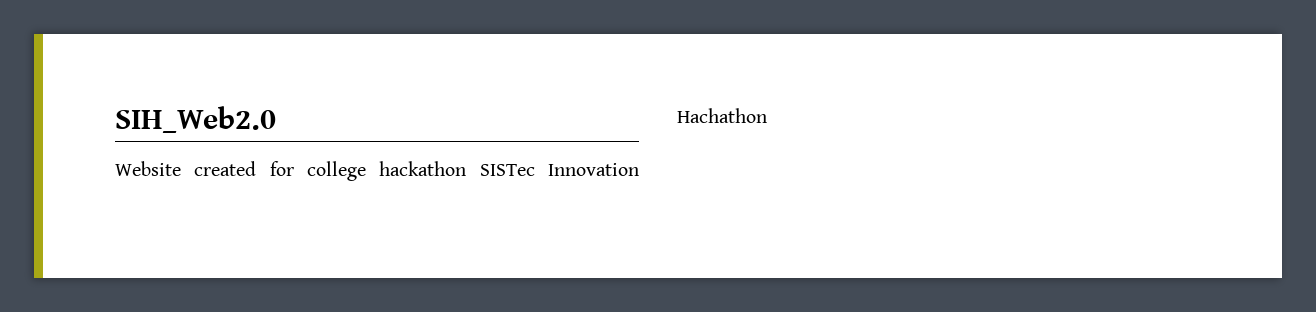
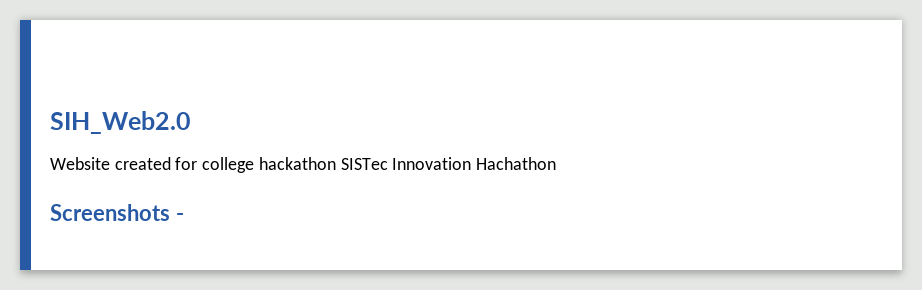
+ Screenshots -

